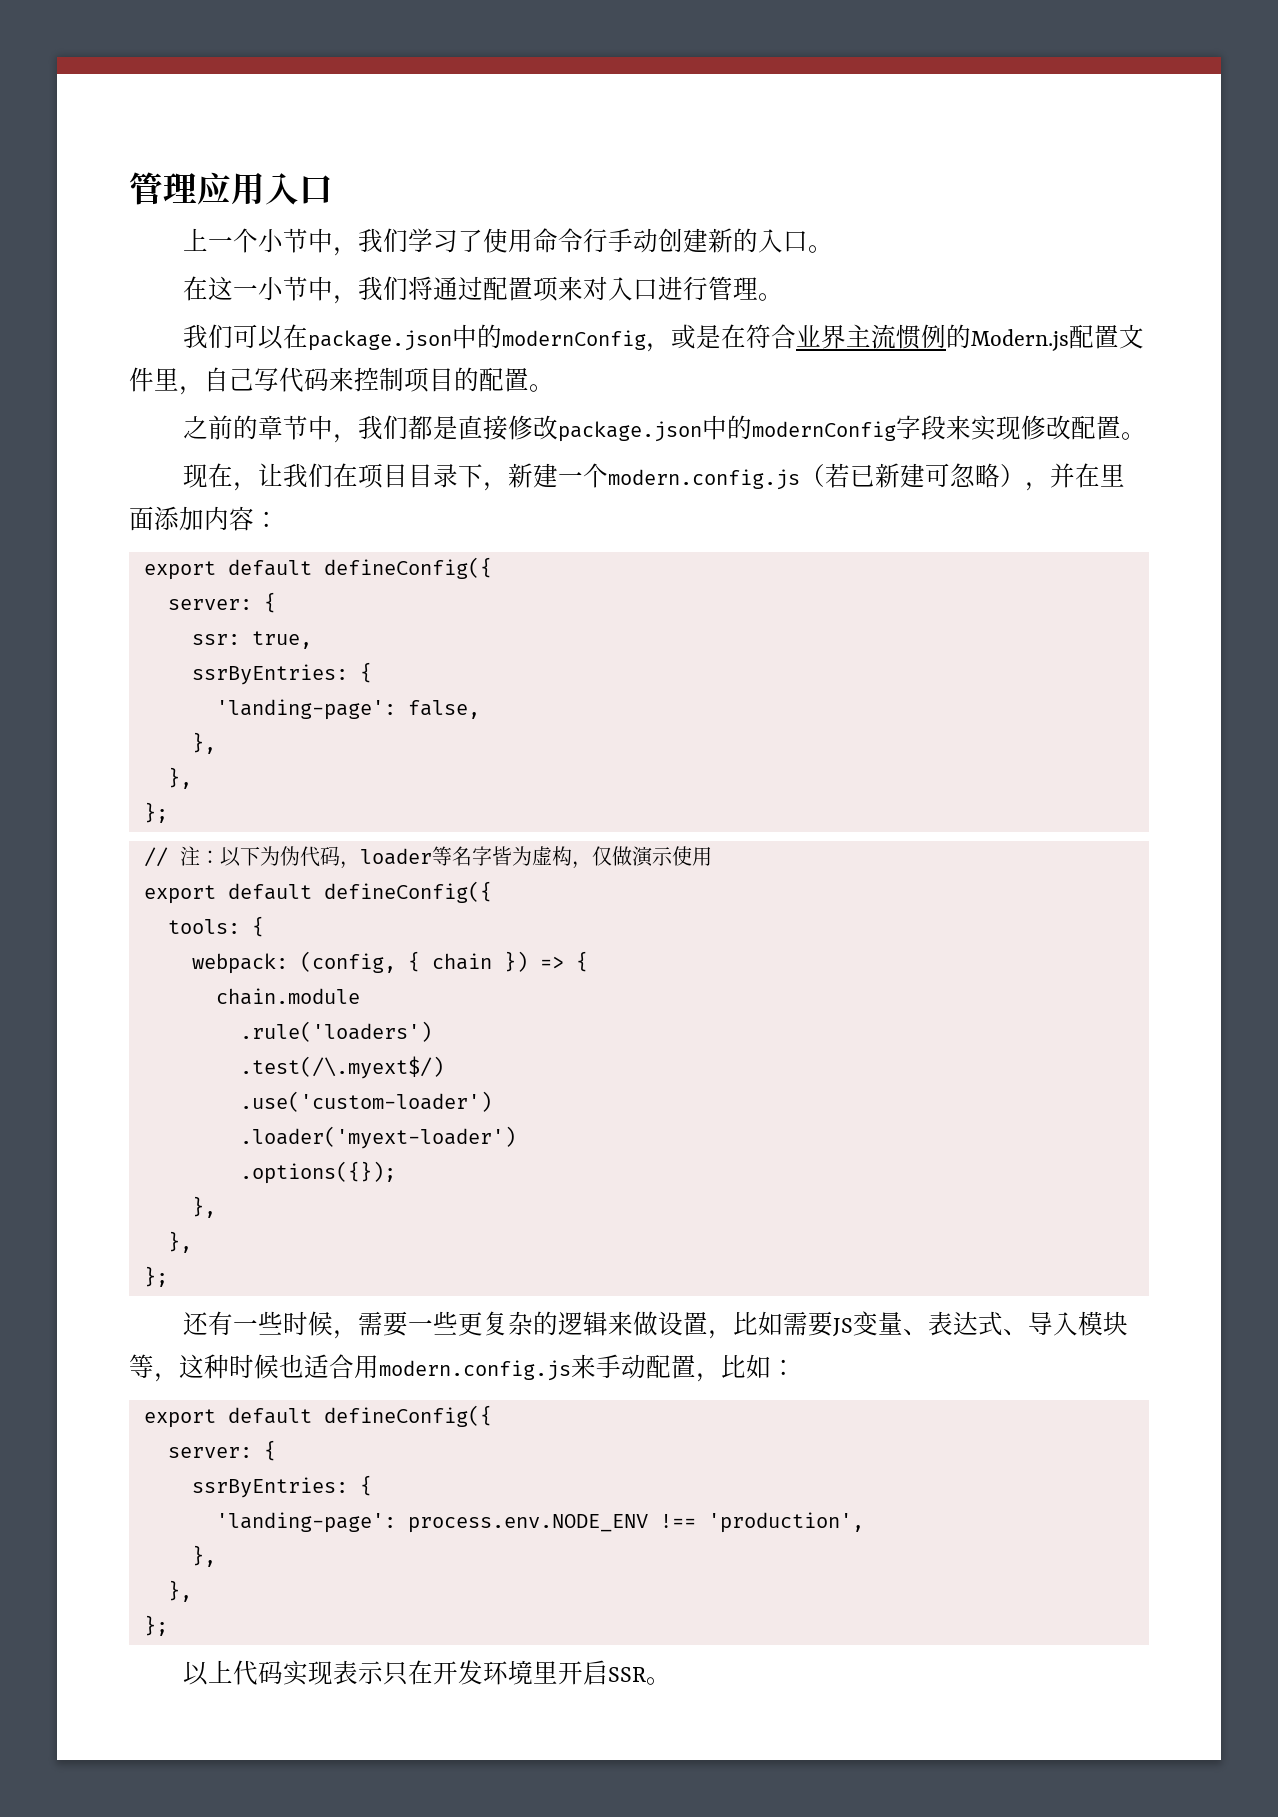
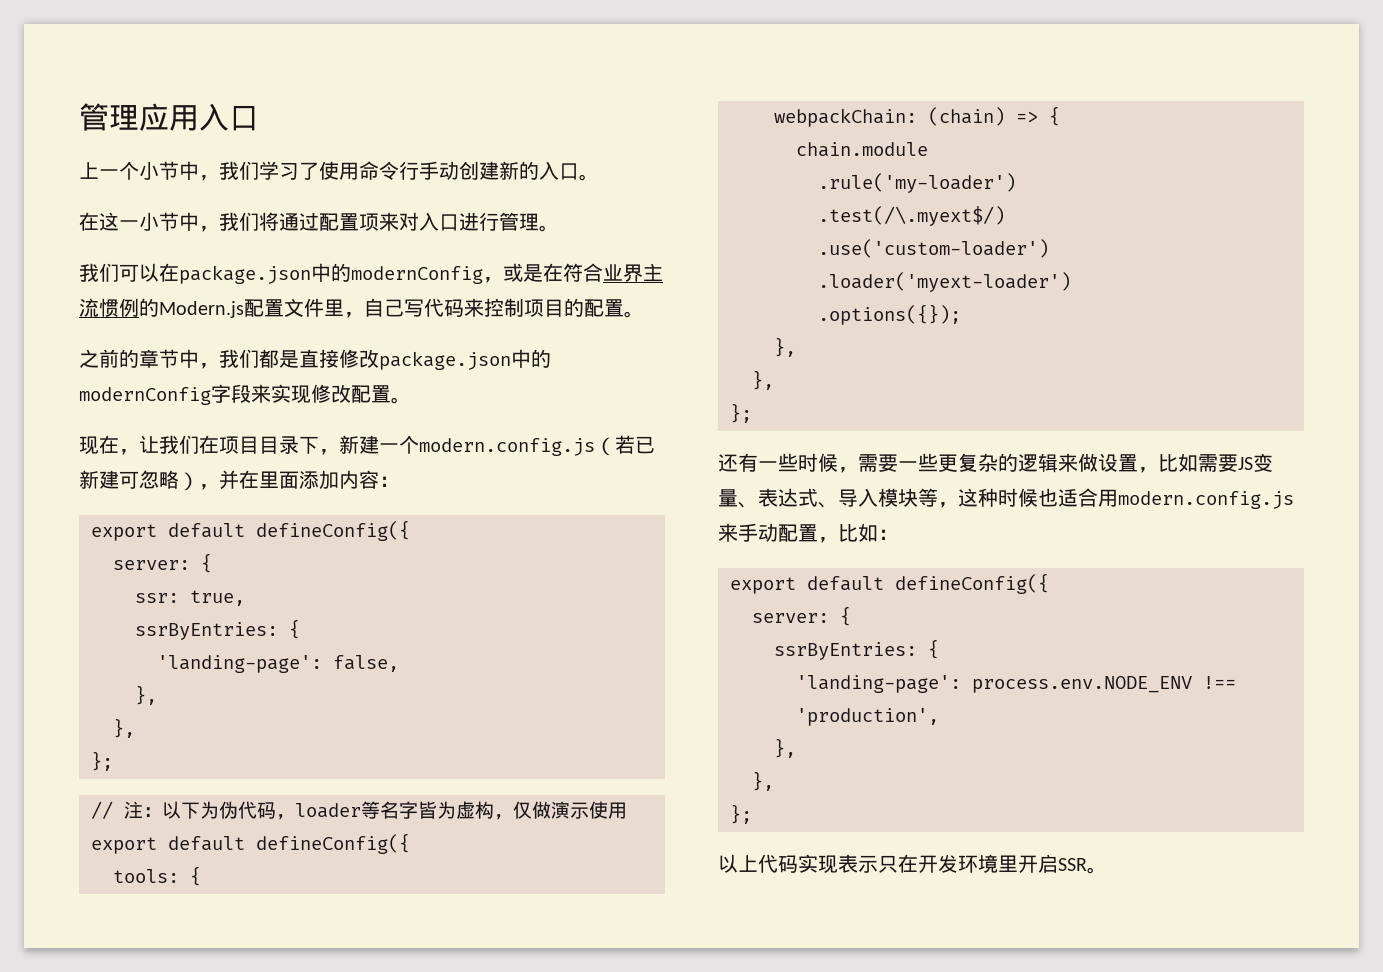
- webpack: (config, { chain }) => {
+ webpackChain: (chain) => {
- .rule('loaders')
+ .rule('my-loader')

